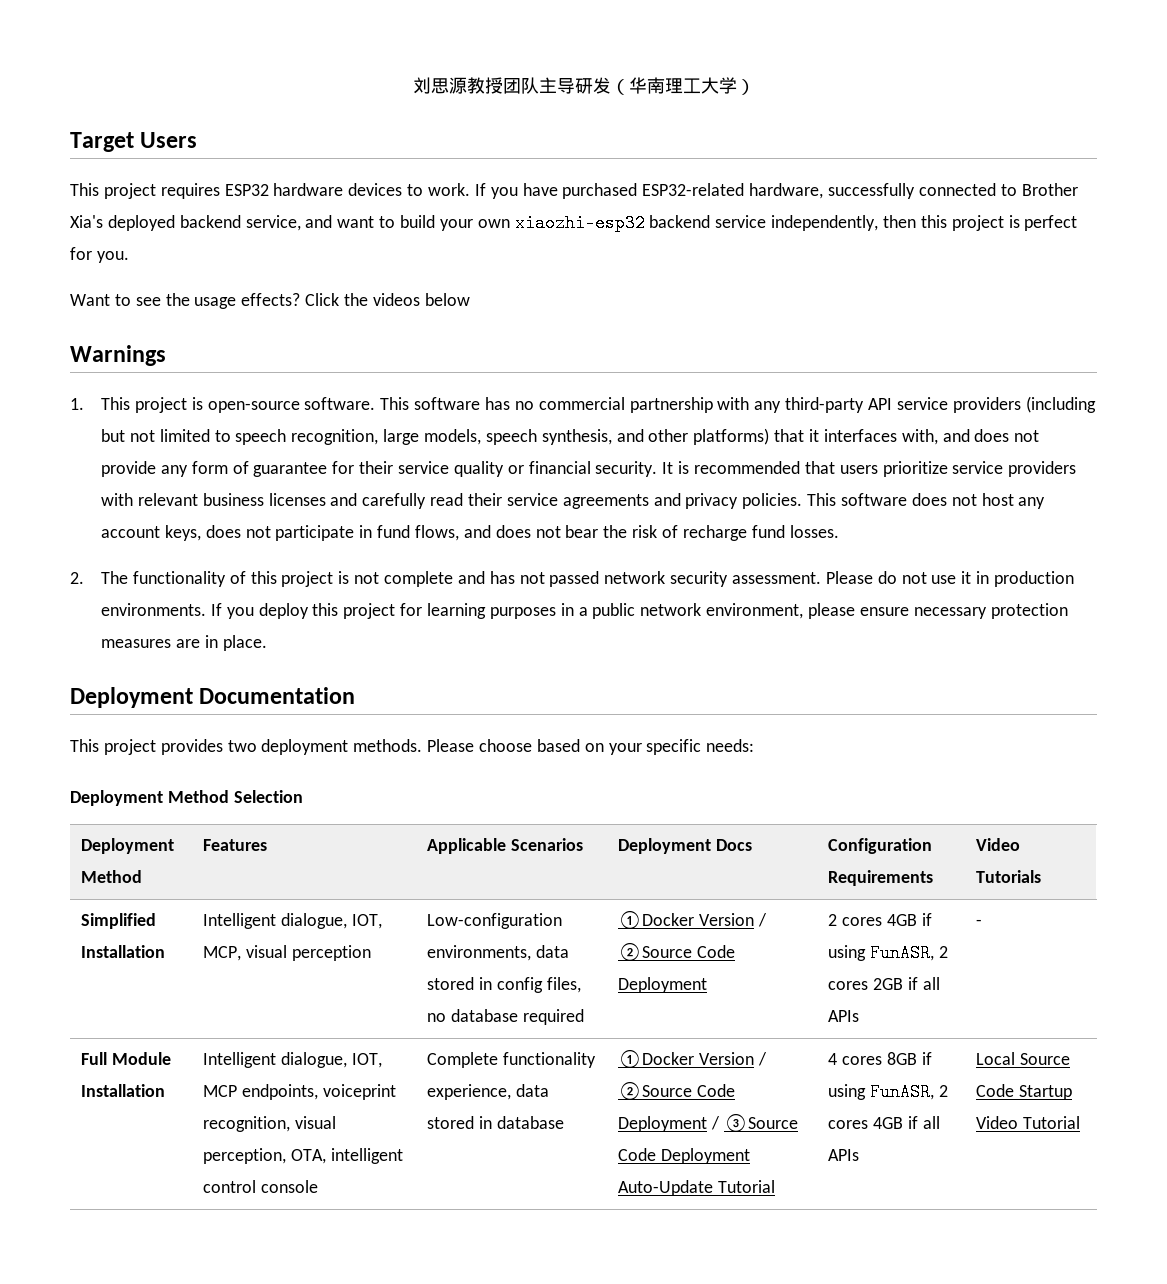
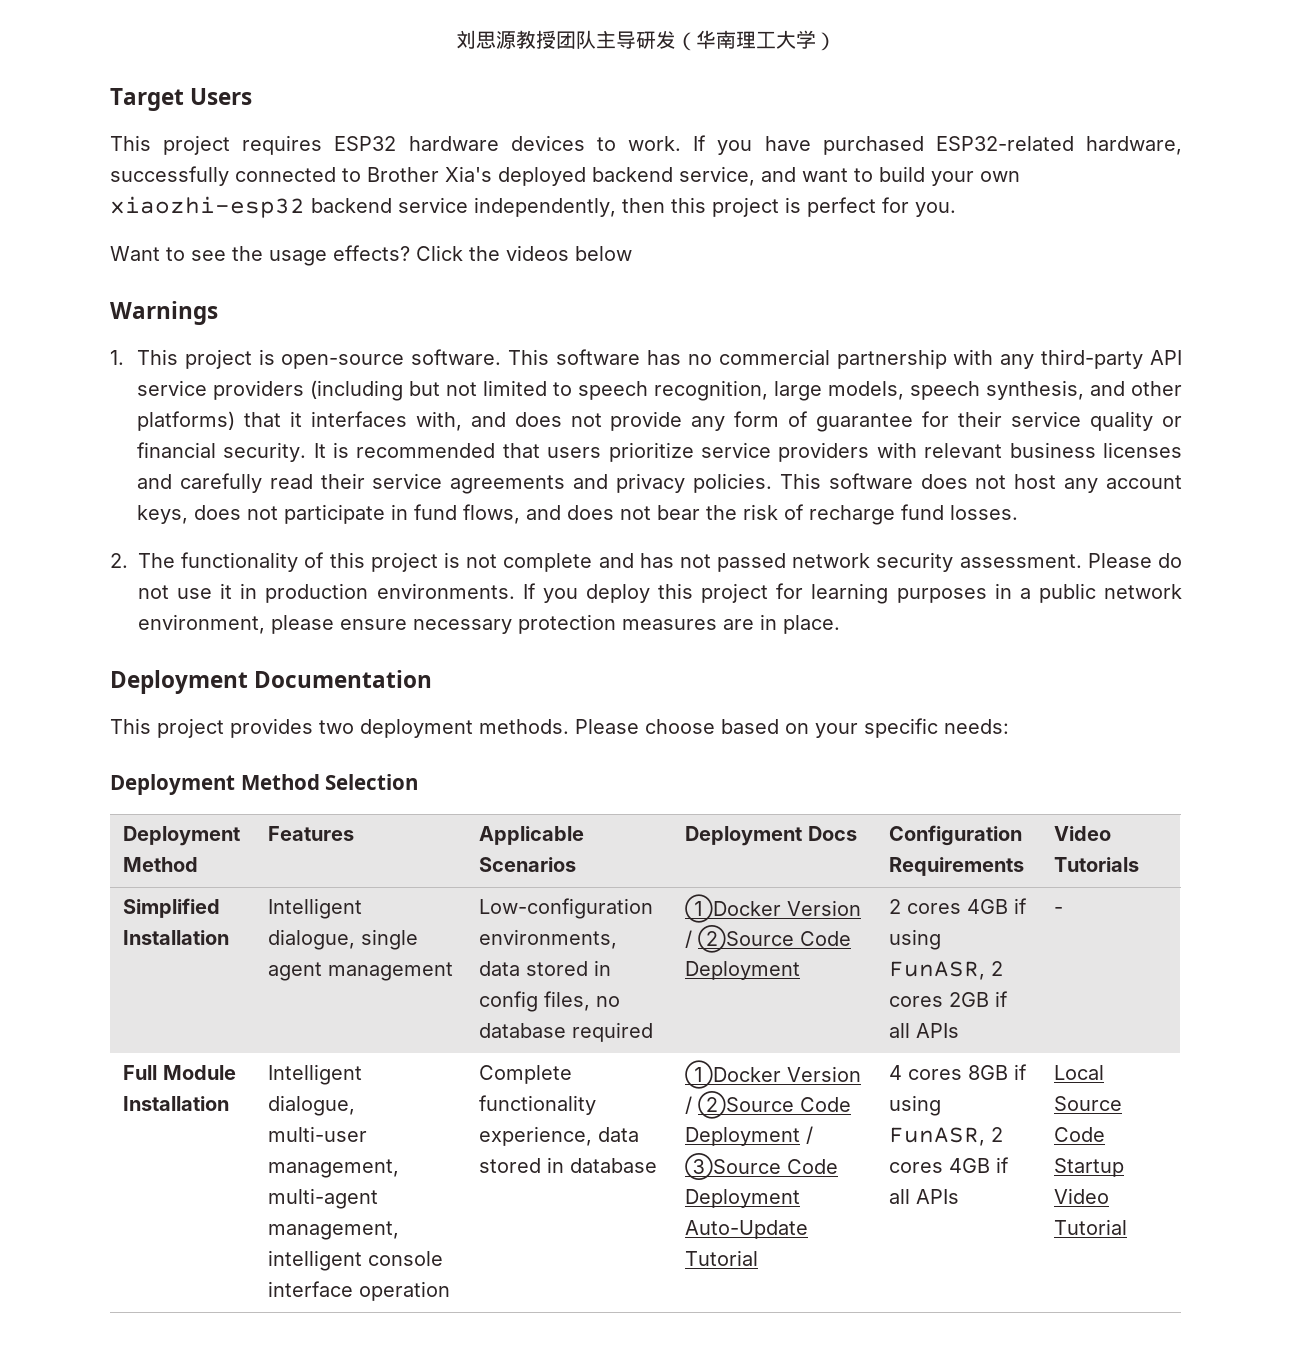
- Simplified Installation | Intelligent dialogue, IOT, MCP, visual perception | Low-configuration environments, data stored in config files, no database required | ①Docker Version / ②Source Code Deployment | 2 cores 4GB if using FunASR, 2 cores 2GB if all APIs | -
+ Simplified Installation | Intelligent dialogue, single agent management | Low-configuration environments, data stored in config files, no database required | ①Docker Version / ②Source Code Deployment | 2 cores 4GB if using FunASR, 2 cores 2GB if all APIs | -
- Intelligent dialogue, IOT, MCP endpoints, voiceprint recognition, visual perception, OTA, intelligent control console
+ Intelligent dialogue, multi-user management, multi-agent management, intelligent console interface operation

